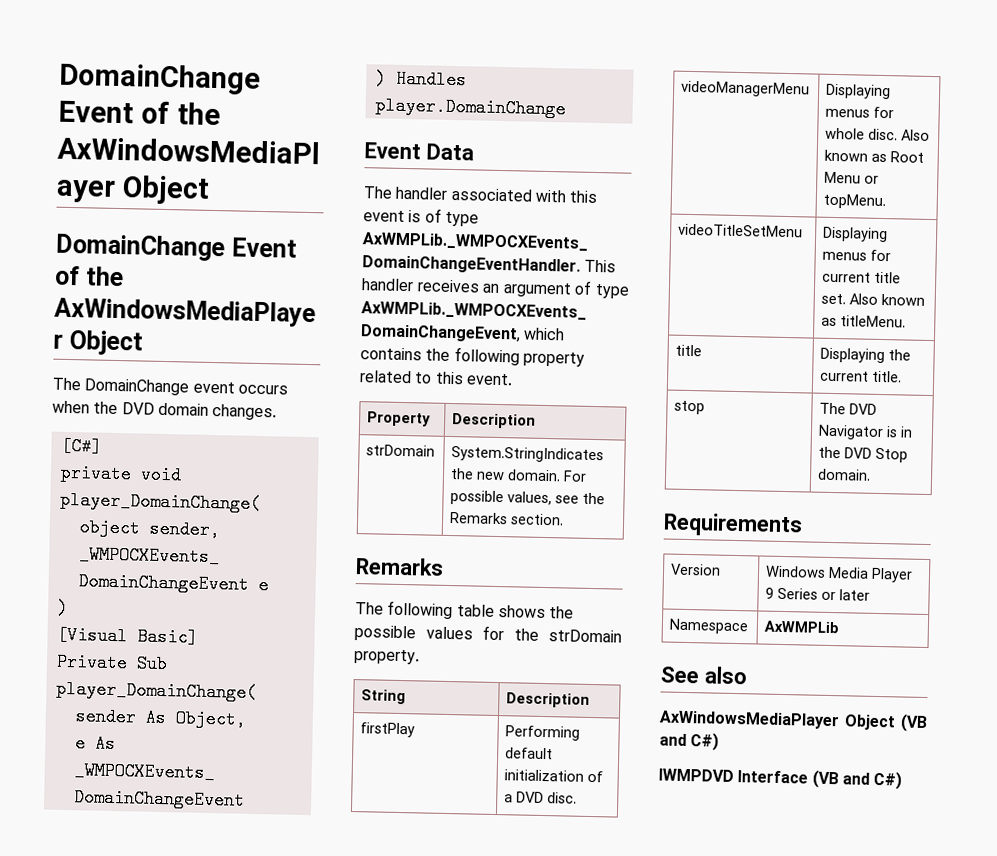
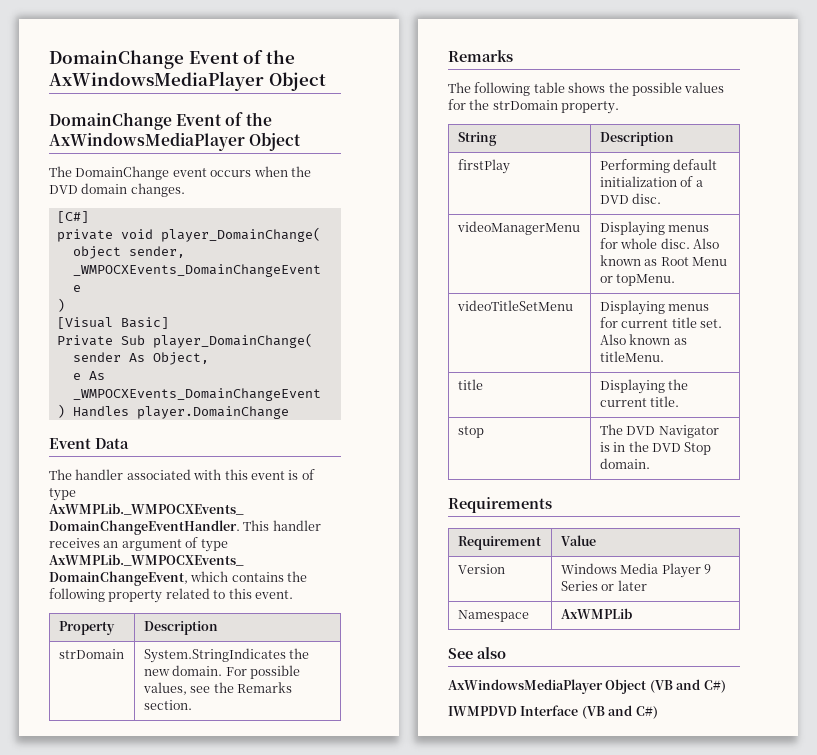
+ Requirement | Value

